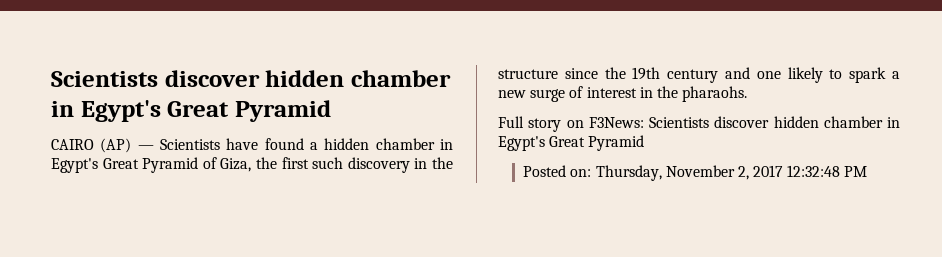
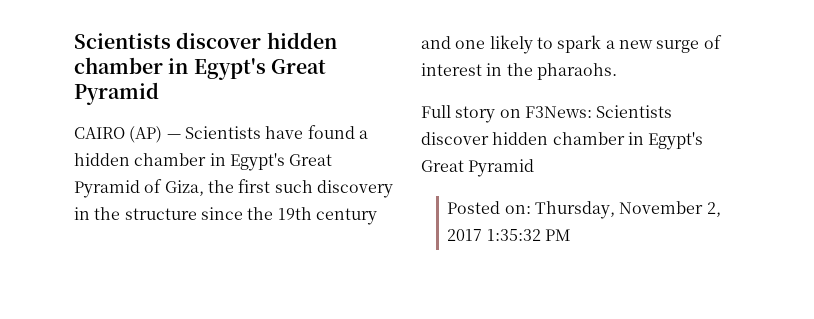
- Posted on: Thursday, November 2, 2017 12:32:48 PM
+ Posted on: Thursday, November 2, 2017 1:35:32 PM

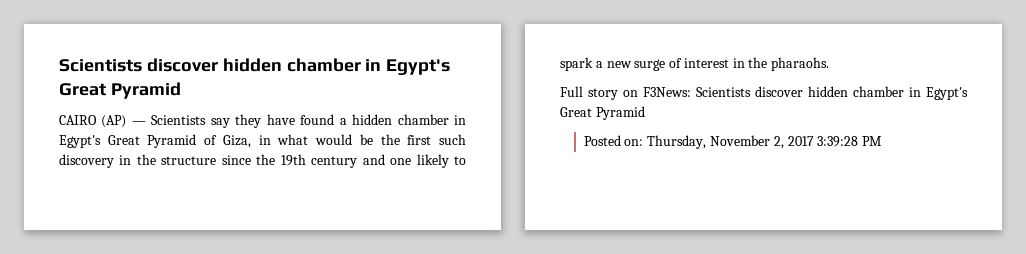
- CAIRO (AP) — Scientists have found a hidden chamber in Egypt's Great Pyramid of Giza, the first such discovery in the structure since the 19th century and one likely to spark a new surge of interest in the pharaohs.
+ CAIRO (AP) — Scientists say they have found a hidden chamber in Egypt's Great Pyramid of Giza, in what would be the first such discovery in the structure since the 19th century and one likely to spark a new surge of interest in the pharaohs.
- Posted on: Thursday, November 2, 2017 1:35:32 PM
+ Posted on: Thursday, November 2, 2017 3:39:28 PM

